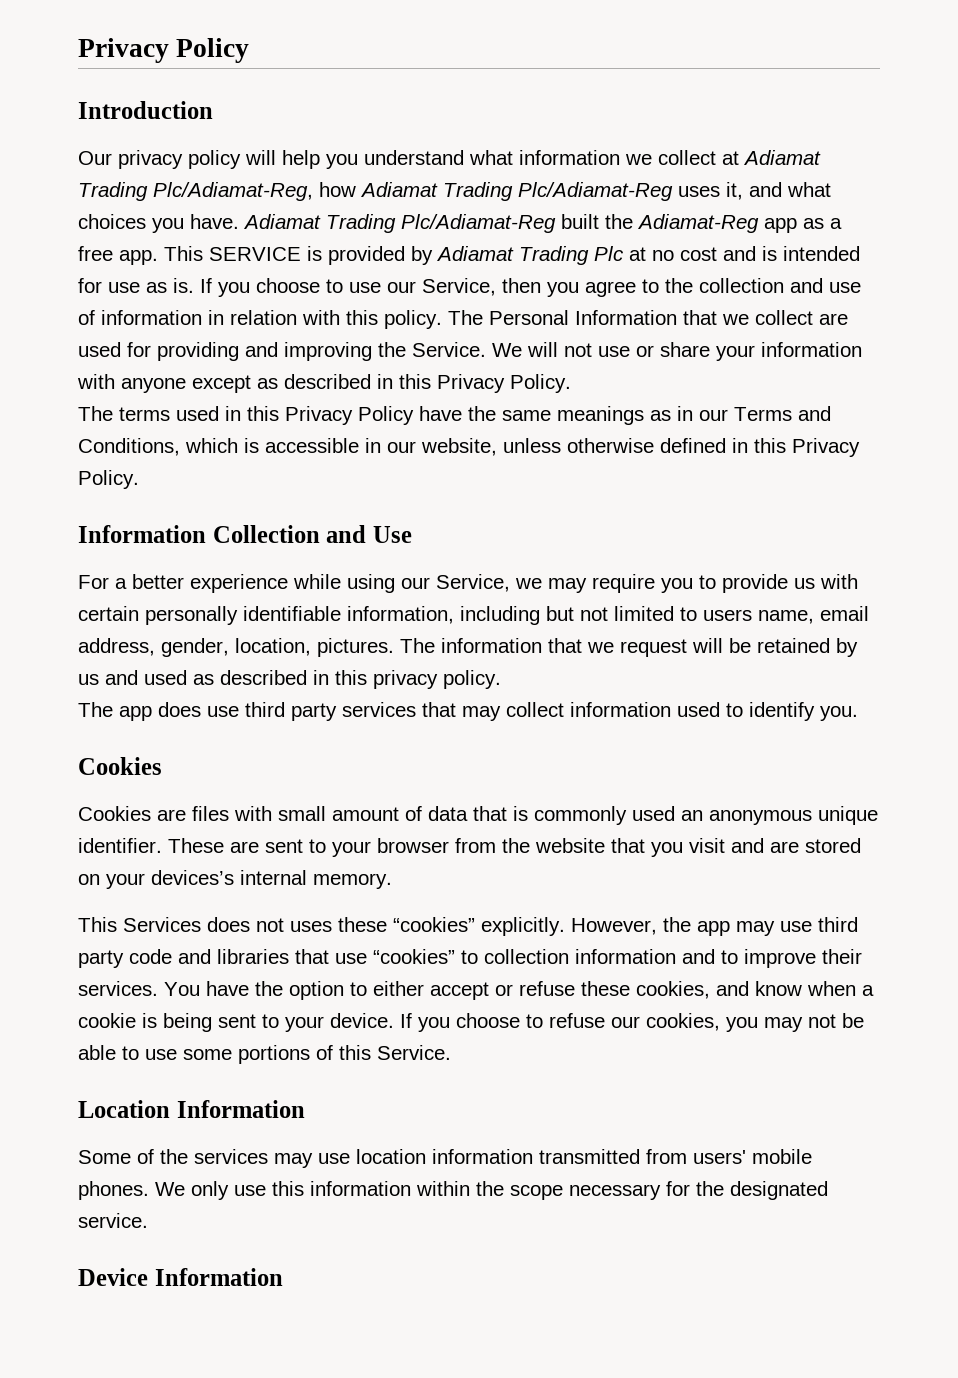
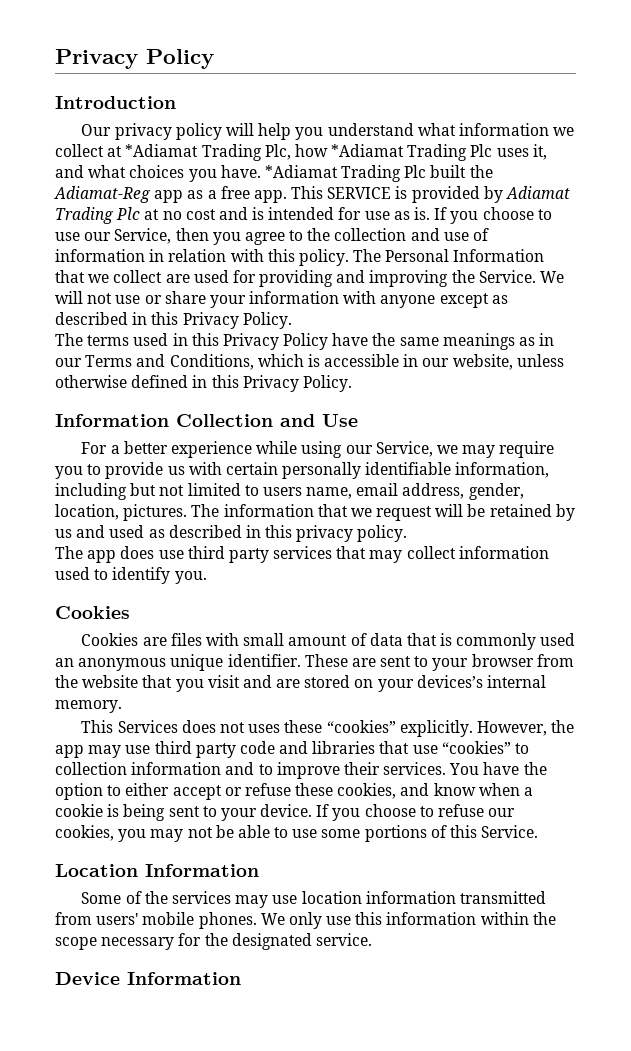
- Our privacy policy will help you understand what information we collect at Adiamat Trading Plc/Adiamat-Reg, how Adiamat Trading Plc/Adiamat-Reg uses it, and what choices you have.
+ Our privacy policy will help you understand what information we collect at *Adiamat Trading Plc, how *Adiamat Trading Plc uses it, and what choices you have.
- Adiamat Trading Plc/Adiamat-Reg built the Adiamat-Reg app as a free app.
+ *Adiamat Trading Plc built the Adiamat-Reg app as a free app.

